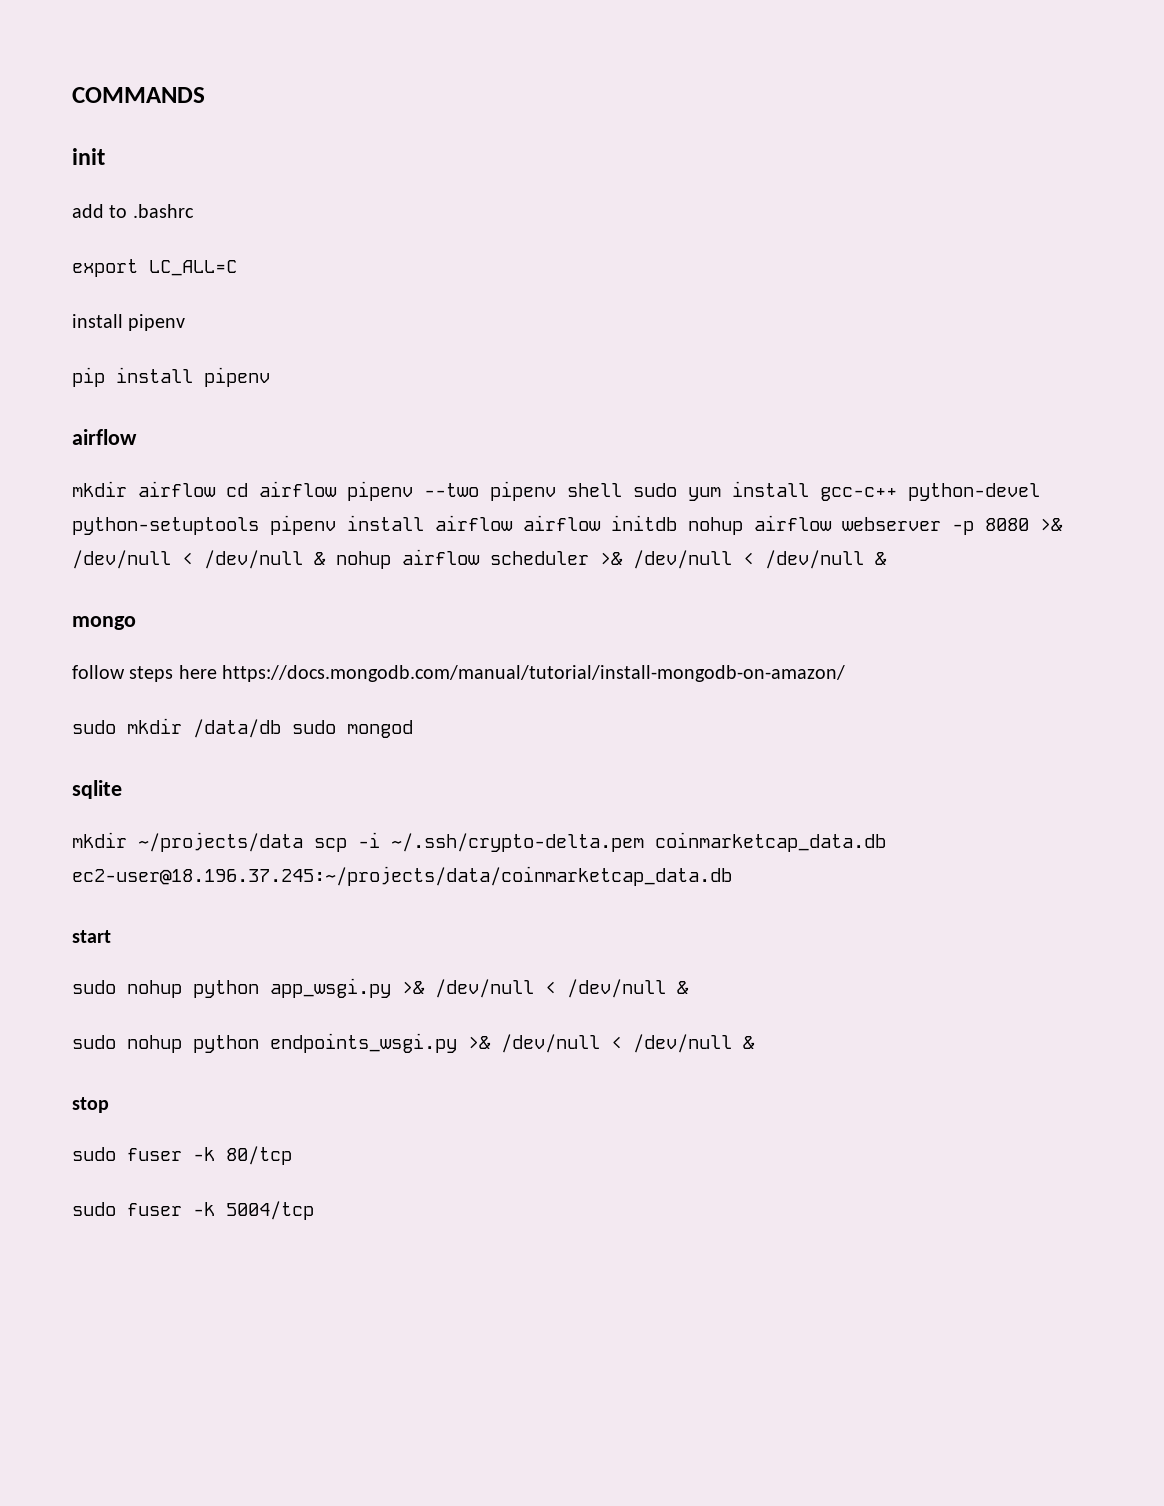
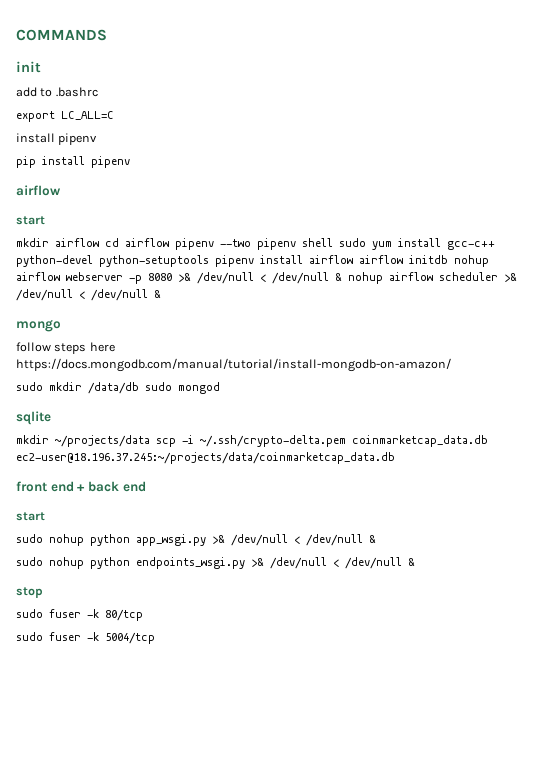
  pip install pipenv
  airflow
+ start
+ front end + back end

